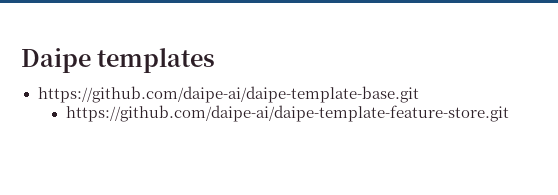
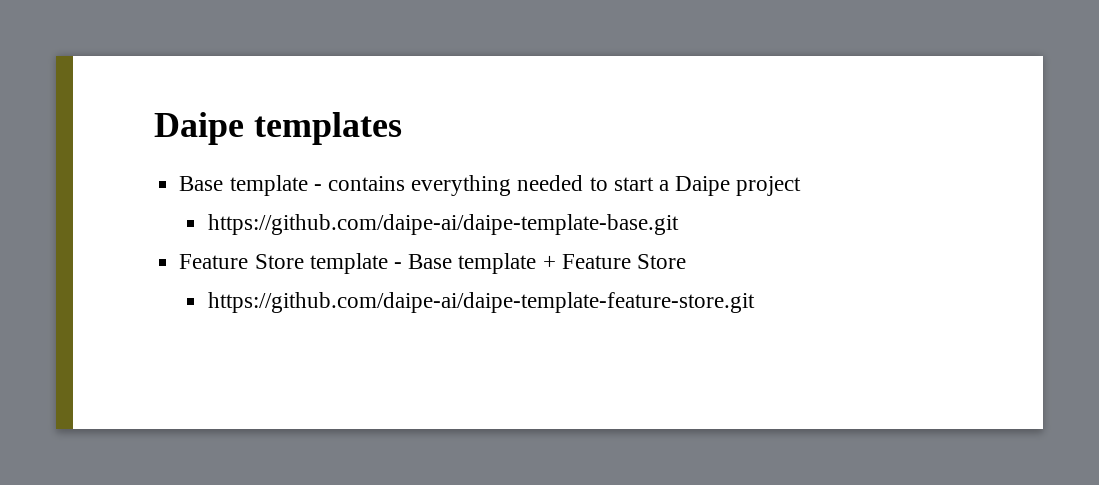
+ Base template - contains everything needed to start a Daipe project
  https://github.com/daipe-ai/daipe-template-base.git
+ Feature Store template - Base template + Feature Store

